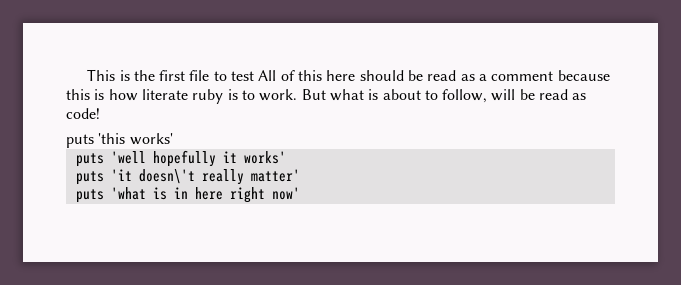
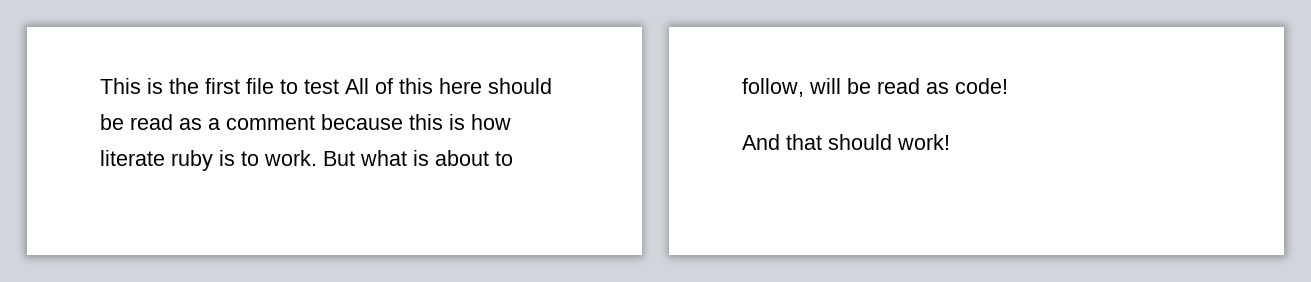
- puts 'this works'
- puts 'well hopefully it works'
- puts 'it doesn\'t really matter'
- puts 'what is in here right now'
+ And that should work!

